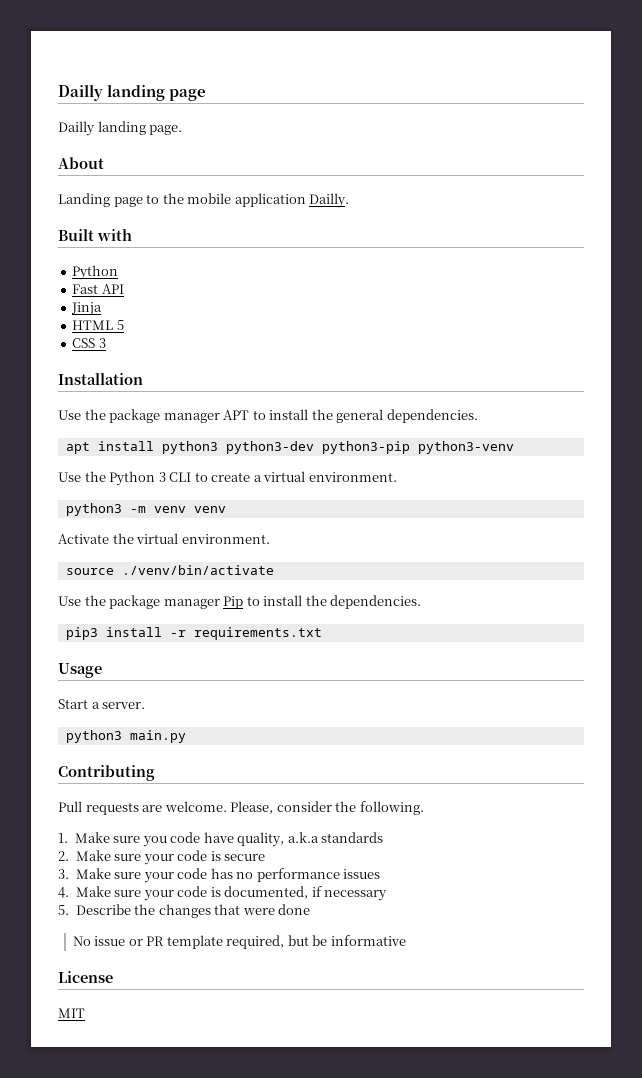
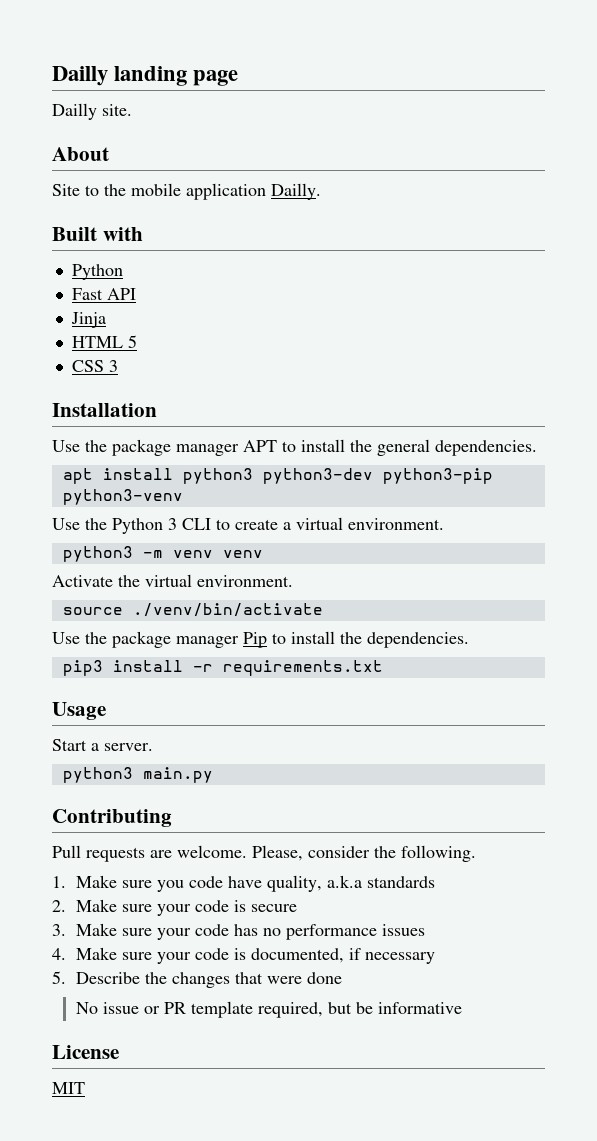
- Dailly landing page.
+ Dailly site.
- Landing page to the mobile application Dailly.
+ Site to the mobile application Dailly.

